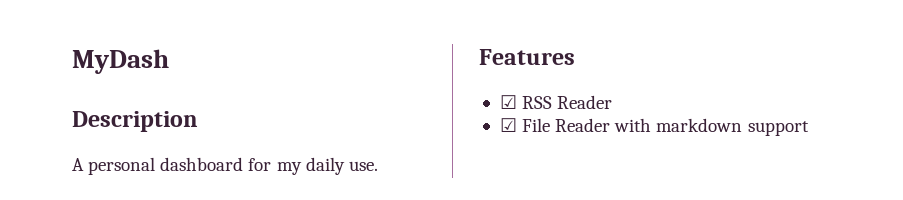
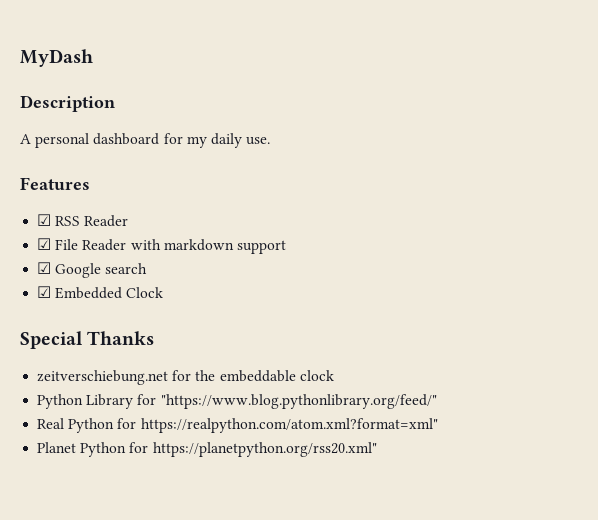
+ ☑ Google search
+ ☑ Embedded Clock
+ Special Thanks
+ zeitverschiebung.net for the embeddable clock
+ Python Library for "https://www.blog.pythonlibrary.org/feed/"
+ Real Python for https://realpython.com/atom.xml?format=xml"
+ Planet Python for https://planetpython.org/rss20.xml"

